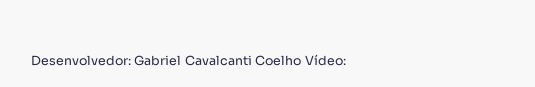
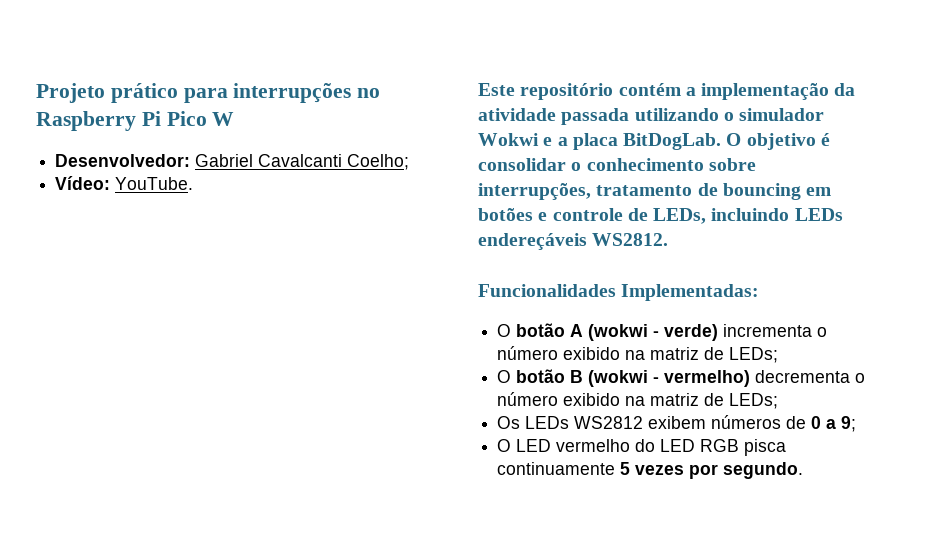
- Desenvolvedor: Gabriel Cavalcanti Coelho Vídeo:
+ Projeto prático para interrupções no Raspberry Pi Pico W
+ Desenvolvedor: Gabriel Cavalcanti Coelho;
+ Vídeo: YouTube.
+ Este repositório contém a implementação da atividade passada utilizando o simulador Wokwi e a placa BitDogLab. O objetivo é consolidar o conhecimento sobre interrupções, tratamento de bouncing em botões e controle de LEDs, incluindo LEDs endereçáveis WS2812.
+ Funcionalidades Implementadas:
+ O botão A (wokwi - verde) incrementa o número exibido na matriz de LEDs;
+ O botão B (wokwi - vermelho) decrementa o número exibido na matriz de LEDs;
+ Os LEDs WS2812 exibem números de 0 a 9;
+ O LED vermelho do LED RGB pisca continuamente 5 vezes por segundo.

